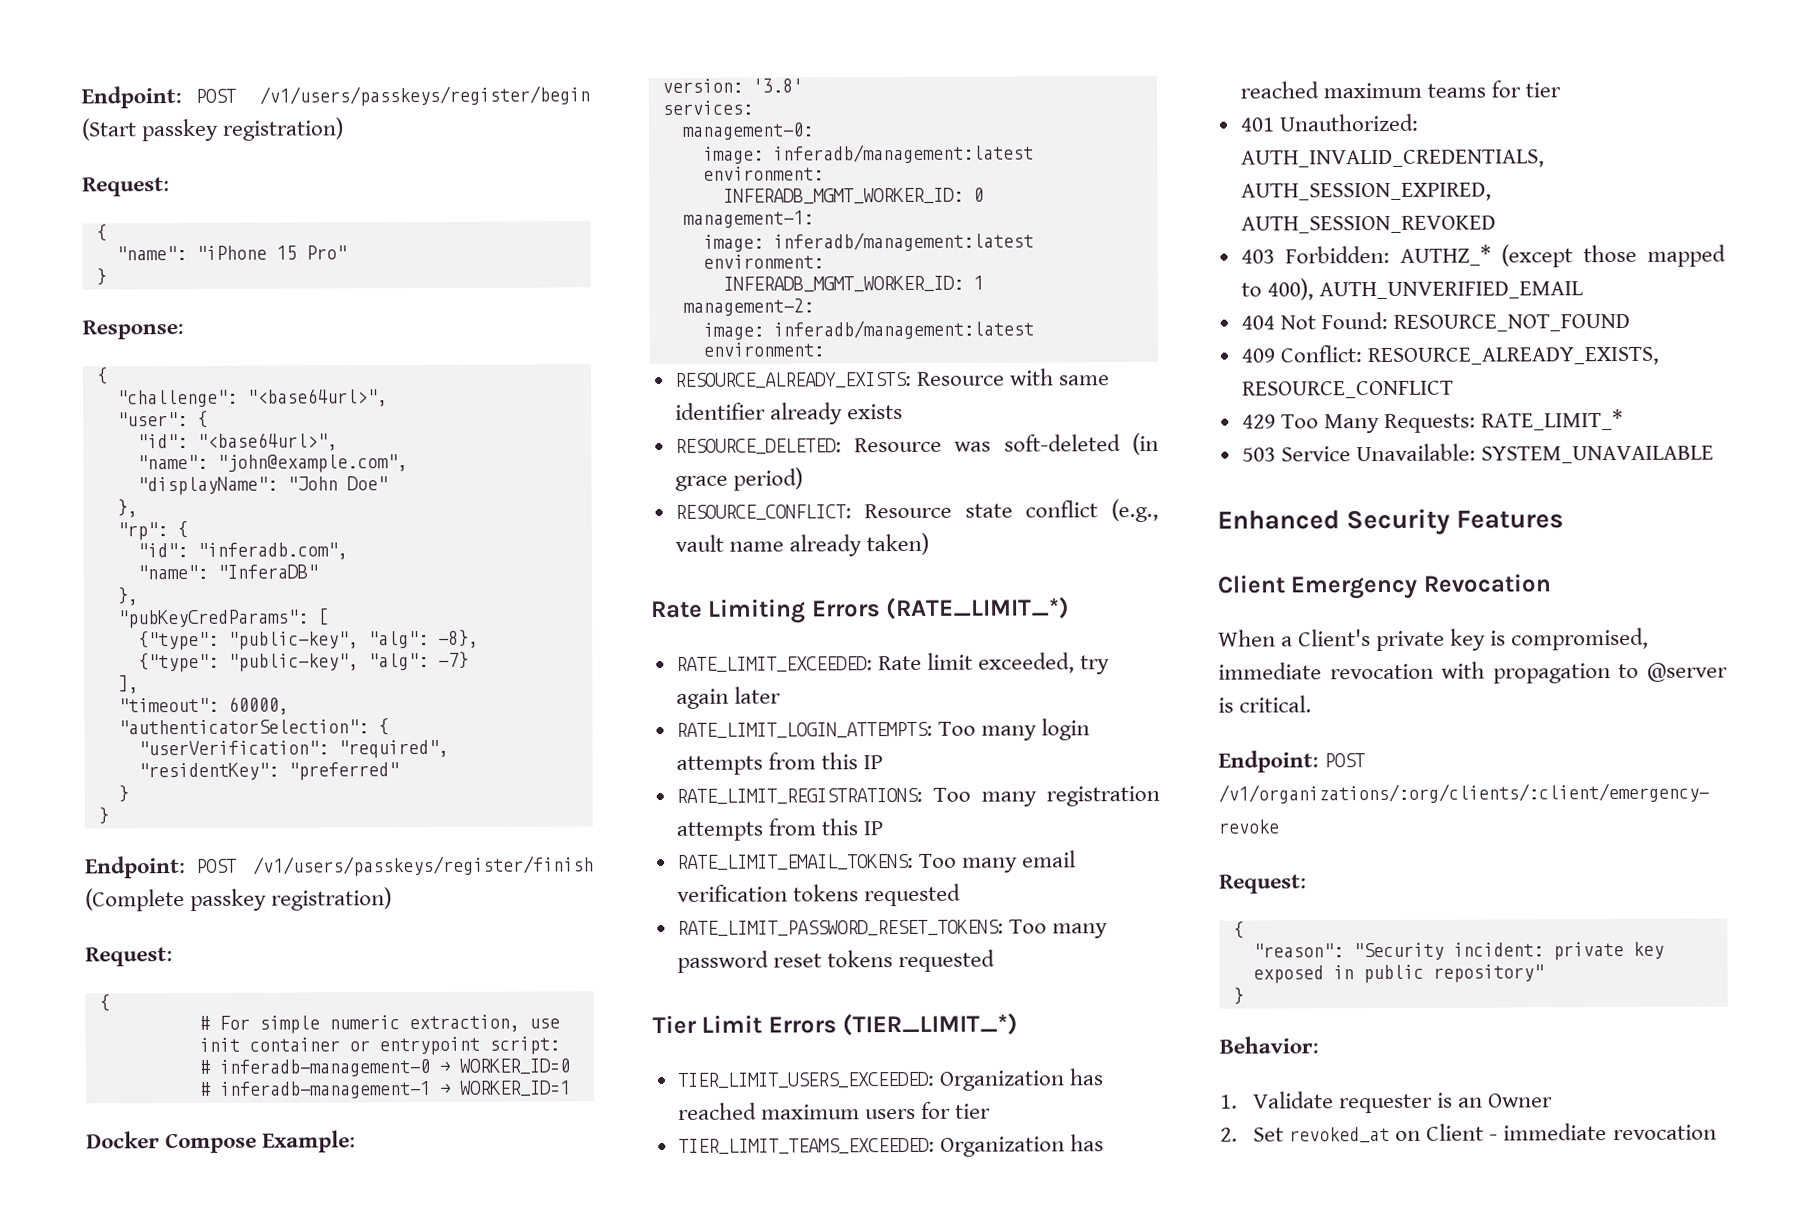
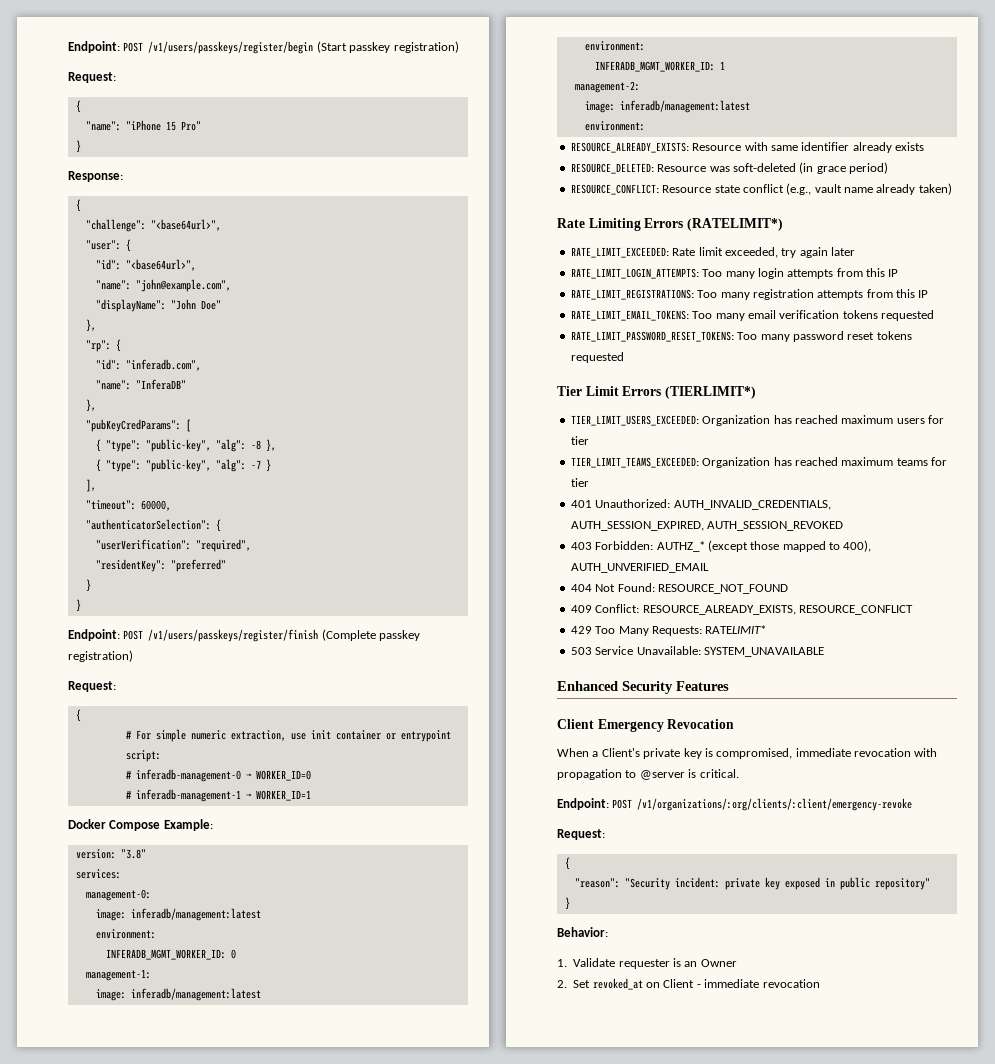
- {"type": "public-key", "alg": -8},
- {"type": "public-key", "alg": -7}
+ { "type": "public-key", "alg": -8 },
+ { "type": "public-key", "alg": -7 }
- version: '3.8'
+ version: "3.8"
- Rate Limiting Errors (RATE_LIMIT_*)
+ Rate Limiting Errors (RATELIMIT*)
- Tier Limit Errors (TIER_LIMIT_*)
+ Tier Limit Errors (TIERLIMIT*)
- 429 Too Many Requests: RATE_LIMIT_*
+ 429 Too Many Requests: RATELIMIT*

